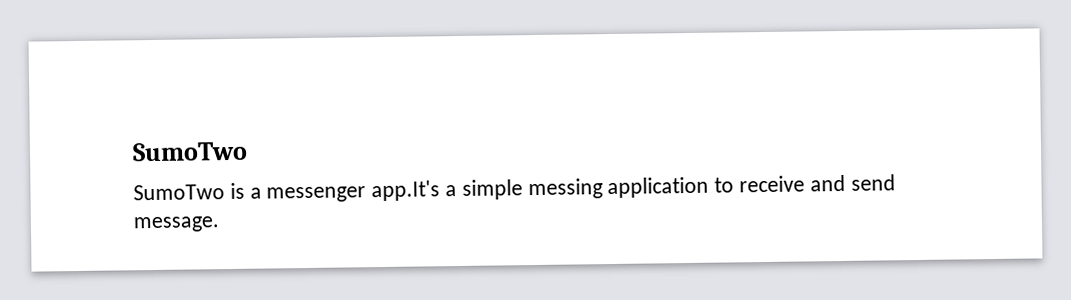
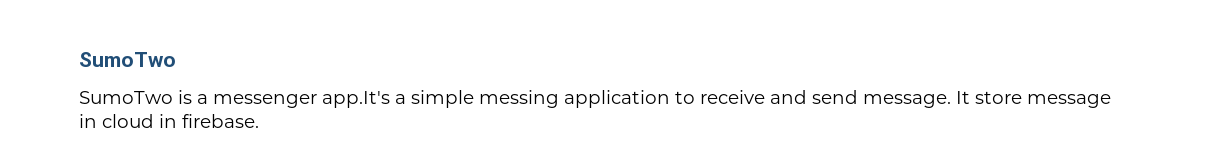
+ It store message in cloud in firebase.

